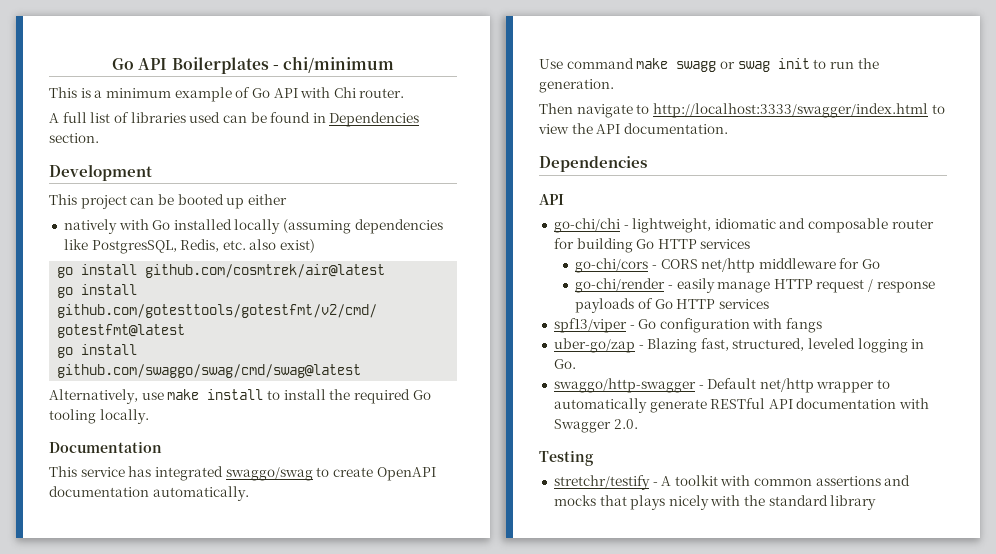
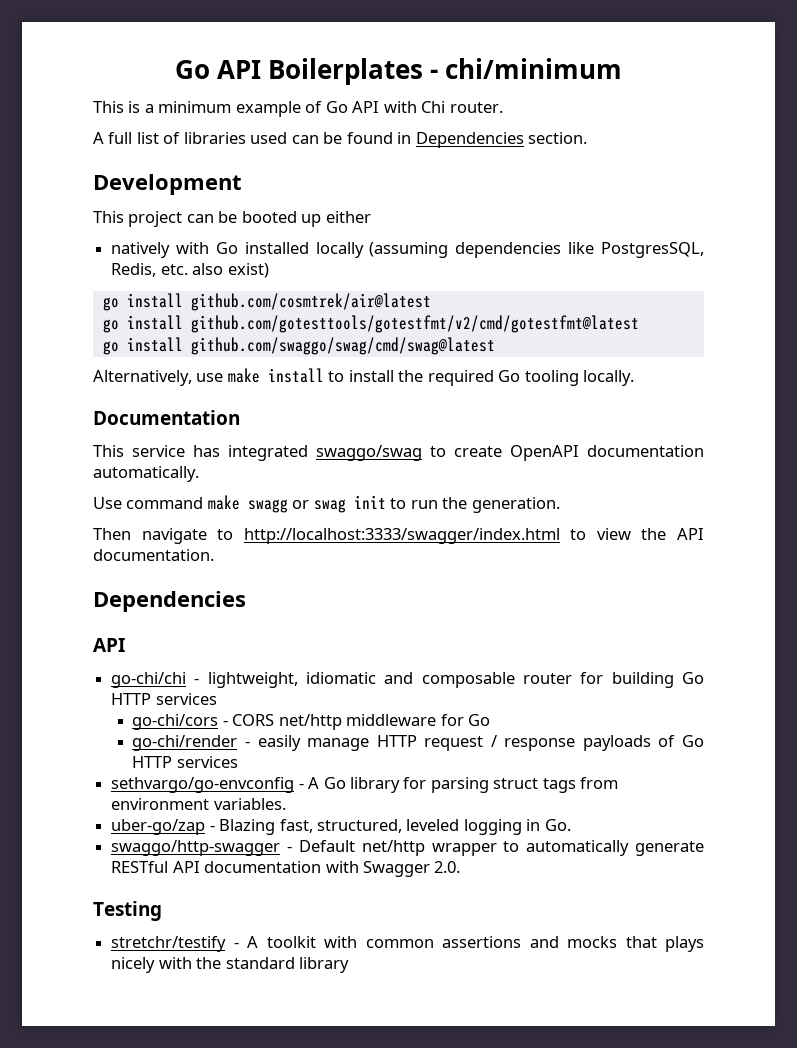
- spf13/viper - Go configuration with fangs
+ sethvargo/go-envconfig - A Go library for parsing struct tags from environment variables.

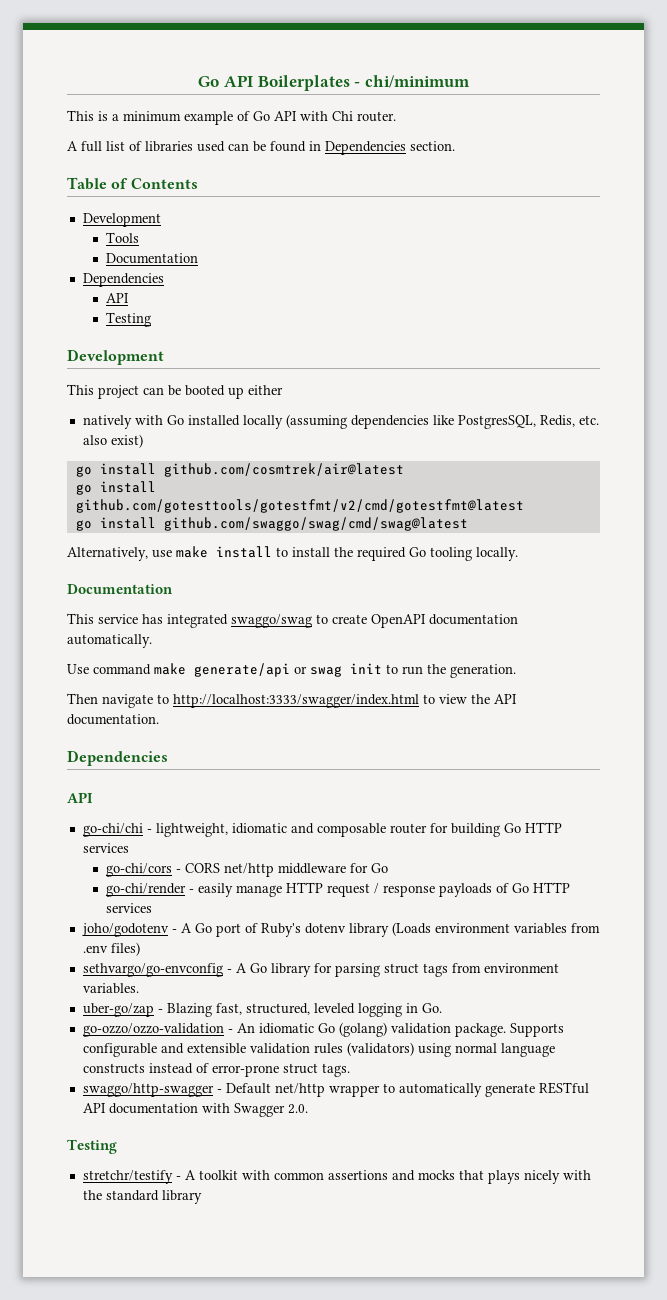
+ Table of Contents
+ Development
+ Tools
+ Documentation
+ Dependencies
+ API
+ Testing
- Use command make swagg or swag init to run the generation.
+ Use command make generate/api or swag init to run the generation.
+ joho/godotenv - A Go port of Ruby's dotenv library (Loads environment variables from .env files)
+ go-ozzo/ozzo-validation - An idiomatic Go (golang) validation package. Supports configurable and extensible validation rules (validators) using normal language constructs instead of error-prone struct tags.

